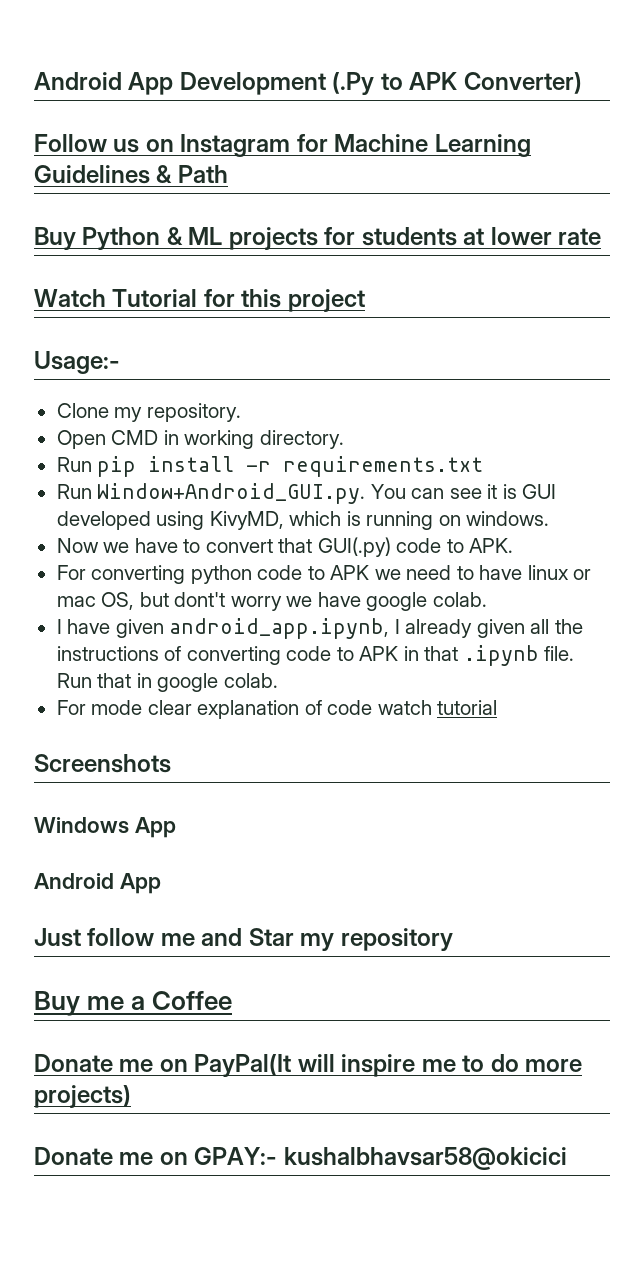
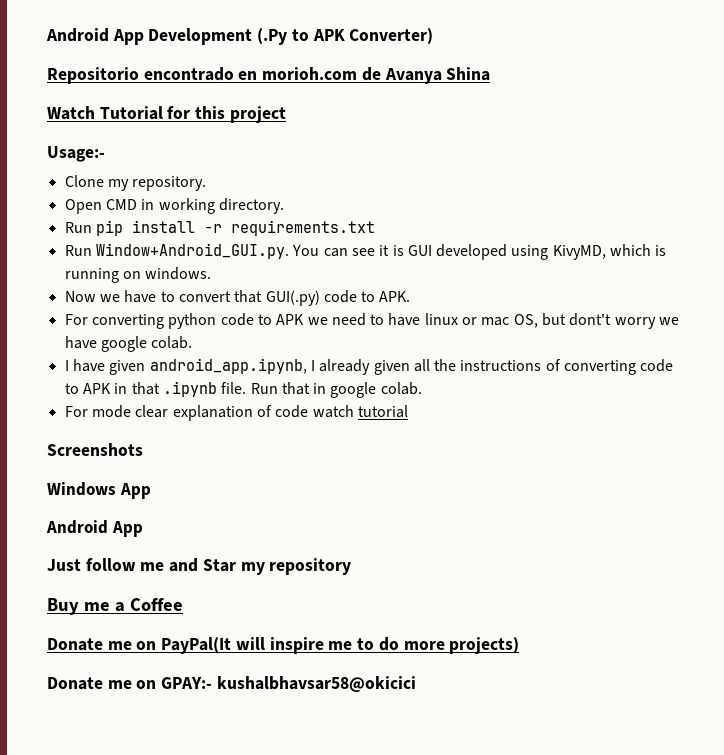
- Follow us on Instagram for Machine Learning Guidelines & Path
- Buy Python & ML projects for students at lower rate
+ Repositorio encontrado en morioh.com de Avanya Shina

